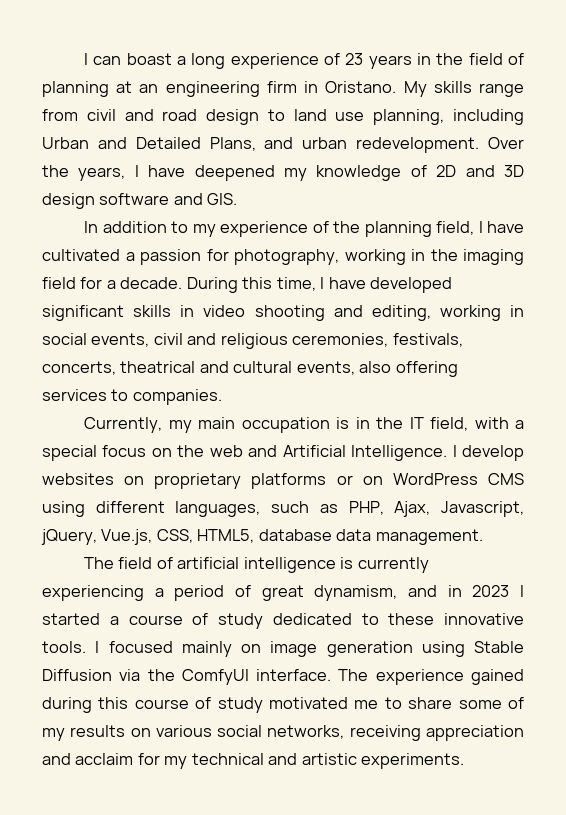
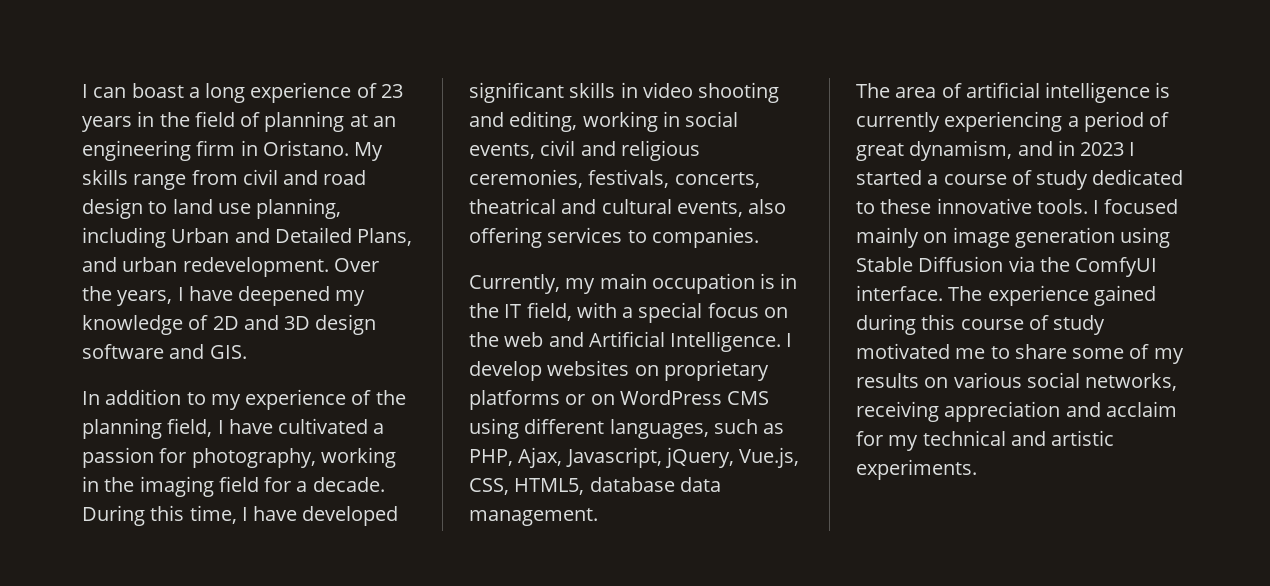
- The field of artificial intelligence is currently experiencing a period of great dynamism, and in 2023 I started a course of study dedicated to these innovative tools.
+ The area of artificial intelligence is currently experiencing a period of great dynamism, and in 2023 I started a course of study dedicated to these innovative tools.

